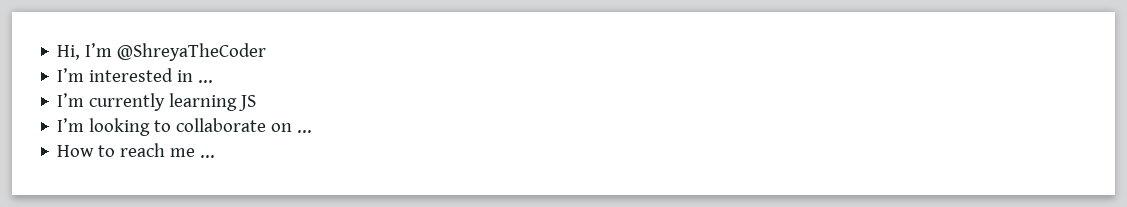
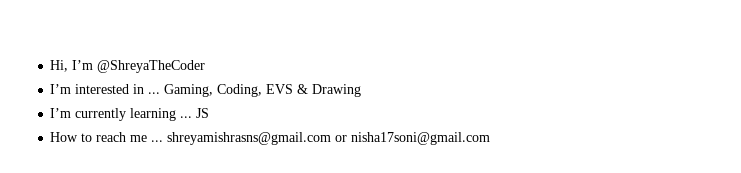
+ Gaming, Coding, EVS & Drawing
- I’m currently learning JS
+ I’m currently learning ... JS
- I’m looking to collaborate on ...
- How to reach me ...
+ How to reach me ... shreyamishrasns@gmail.com or nisha17soni@gmail.com

